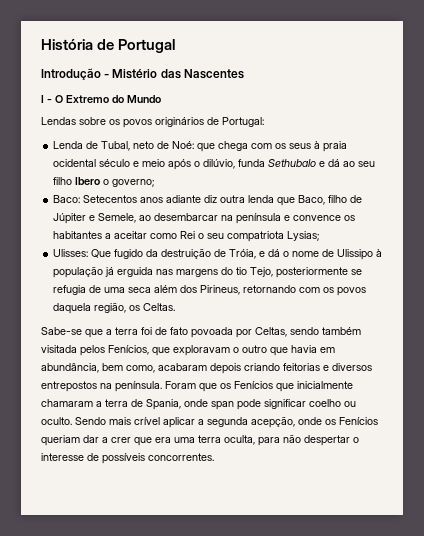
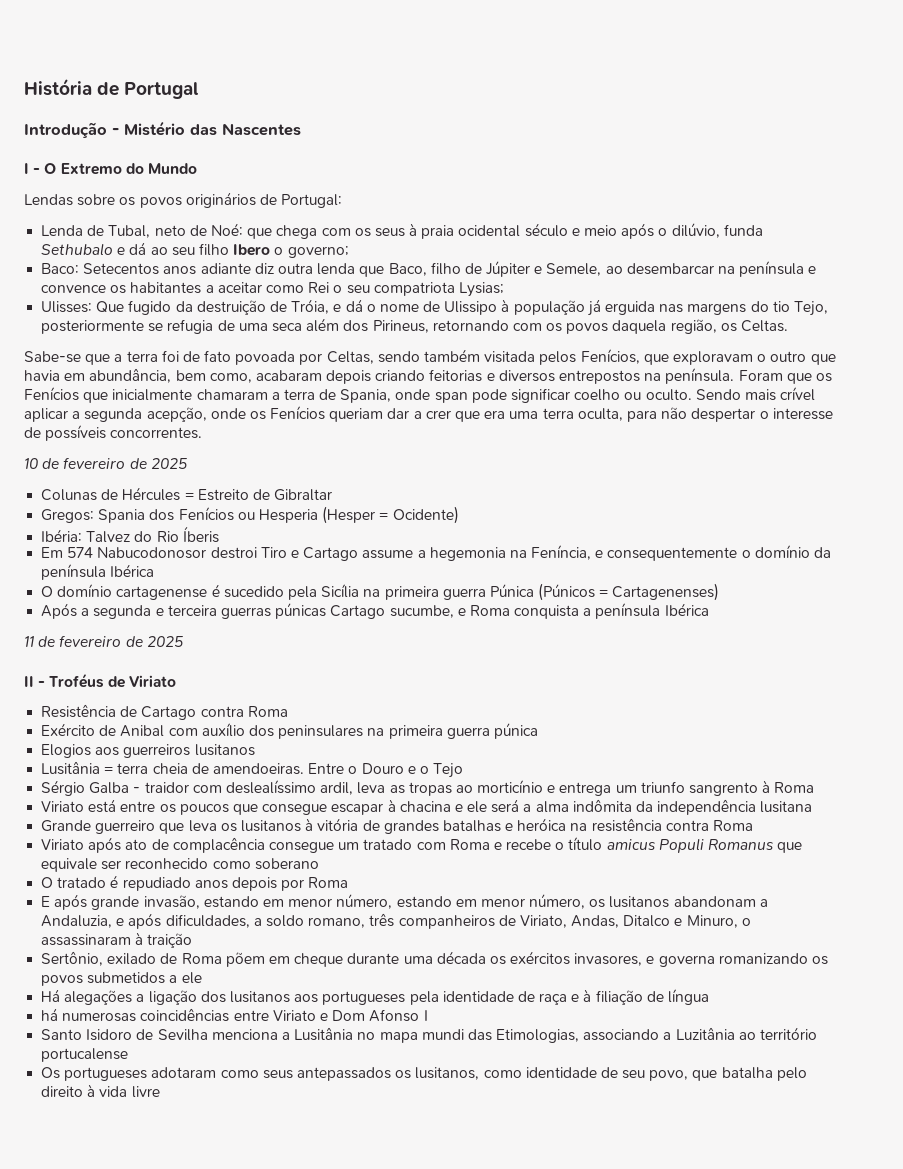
+ 10 de fevereiro de 2025
+ Colunas de Hércules = Estreito de Gibraltar
+ Gregos: Spania dos Fenícios ou Hesperia (Hesper = Ocidente)
+ Ibéria: Talvez do Rio Íberis
+ Em 574 Nabucodonosor destroi Tiro e Cartago assume a hegemonia na Feníncia, e consequentemente o domínio da península Ibérica
+ O domínio cartagenense é sucedido pela Sicília na primeira guerra Púnica (Púnicos = Cartagenenses)
+ Após a segunda e terceira guerras púnicas Cartago sucumbe, e Roma conquista a península Ibérica
+ 11 de fevereiro de 2025
+ II - Troféus de Viriato
+ Resistência de Cartago contra Roma
+ Exército de Anibal com auxílio dos peninsulares na primeira guerra púnica
+ Elogios aos guerreiros lusitanos
+ Lusitânia = terra cheia de amendoeiras. Entre o Douro e o Tejo
+ Sérgio Galba - traidor com deslealíssimo ardil, leva as tropas ao morticínio e entrega um triunfo sangrento à Roma
+ Viriato está entre os poucos que consegue escapar à chacina e ele será a alma indômita da independência lusitana
+ Grande guerreiro que leva os lusitanos à vitória de grandes batalhas e heróica na resistência contra Roma
+ Viriato após ato de complacência consegue um tratado com Roma e recebe o título amicus Populi Romanus que equivale ser reconhecido como soberano
+ O tratado é repudiado anos depois por Roma
+ E após grande invasão, estando em menor número, estando em menor número, os lusitanos abandonam a Andaluzia, e após dificuldades, a soldo romano, três companheiros de Viriato, Andas, Ditalco e Minuro, o assassinaram à traição
+ Sertônio, exilado de Roma põem em cheque durante uma década os exércitos invasores, e governa romanizando os povos submetidos a ele
+ Há alegações a ligação dos lusitanos aos portugueses pela identidade de raça e à filiação de língua
+ há numerosas coincidências entre Viriato e Dom Afonso I
+ Santo Isidoro de Sevilha menciona a Lusitânia no mapa mundi das Etimologias, associando a Luzitânia ao território portucalense
+ Os portugueses adotaram como seus antepassados os lusitanos, como identidade de seu povo, que batalha pelo direito à vida livre

